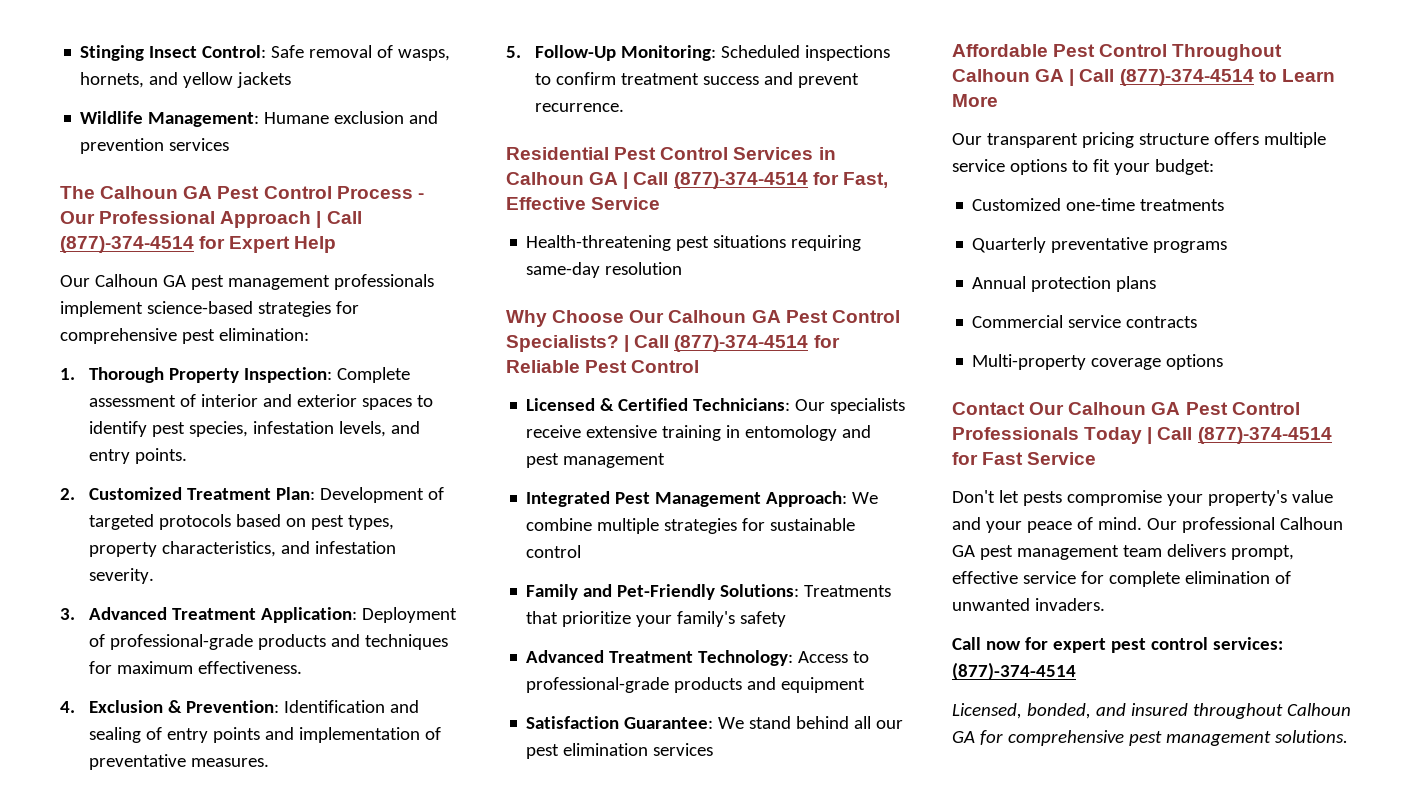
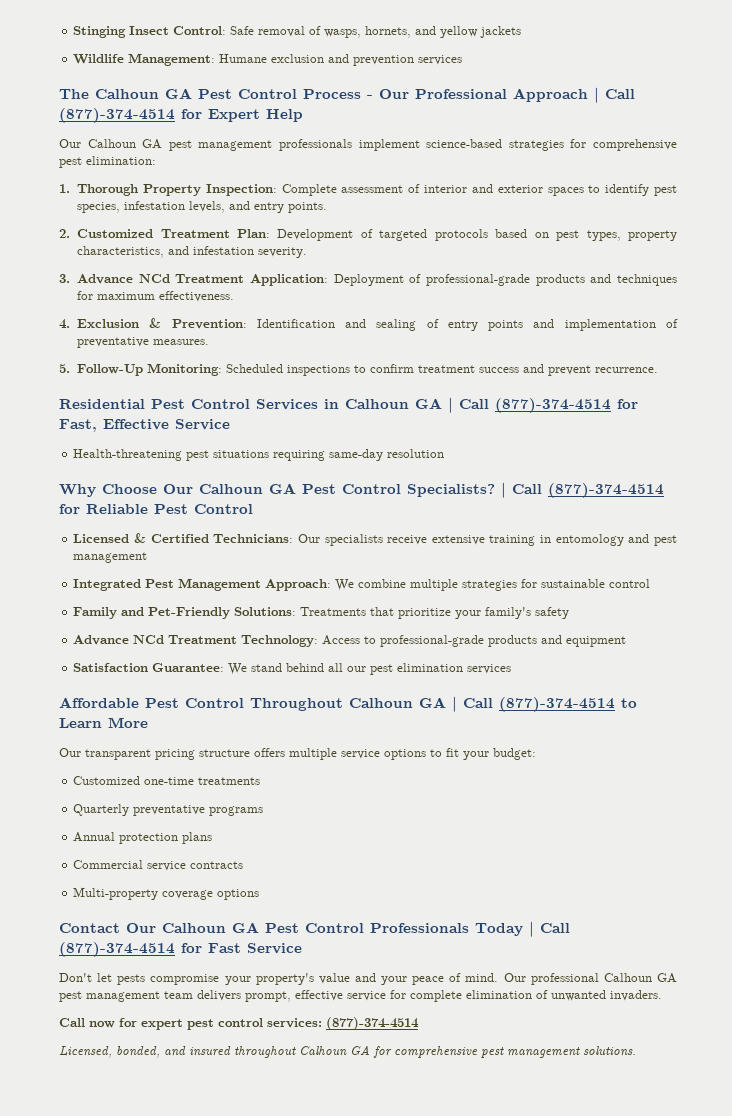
- 3. Advanced Treatment Application: Deployment of professional-grade products and techniques for maximum effectiveness.
+ 3. Advance NCd Treatment Application: Deployment of professional-grade products and techniques for maximum effectiveness.
- Advanced Treatment Technology: Access to professional-grade products and equipment
+ Advance NCd Treatment Technology: Access to professional-grade products and equipment

